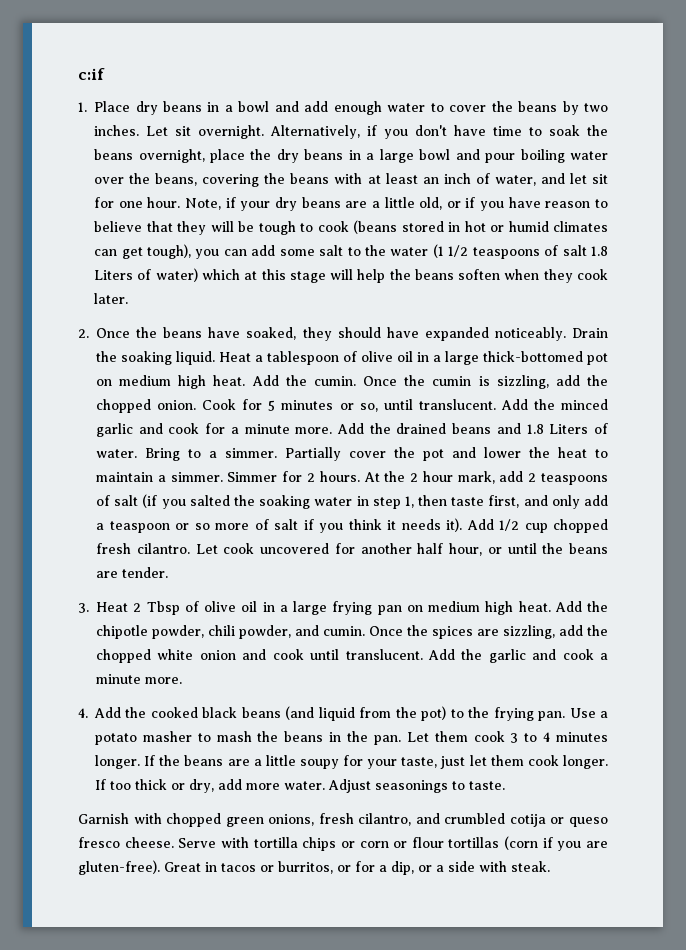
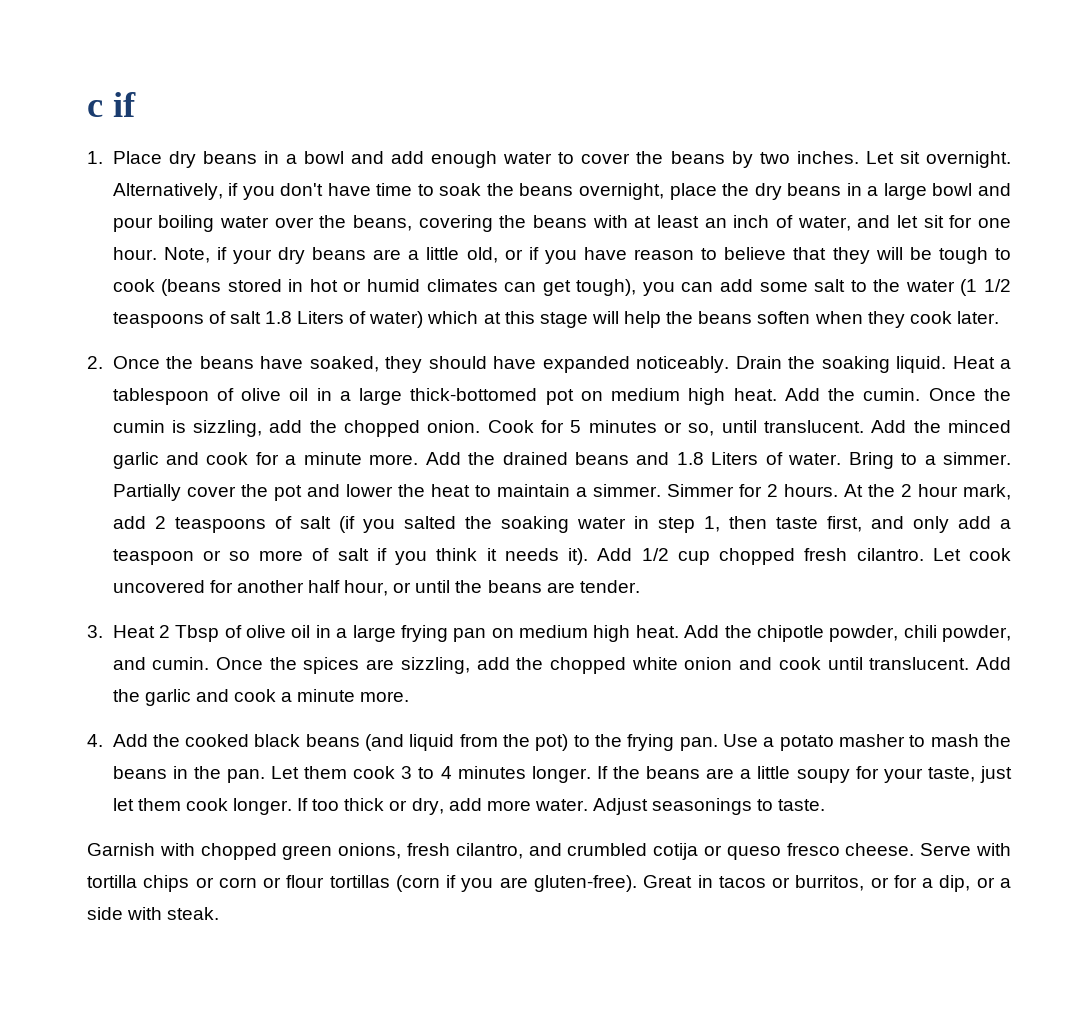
- c:if
+ c if

